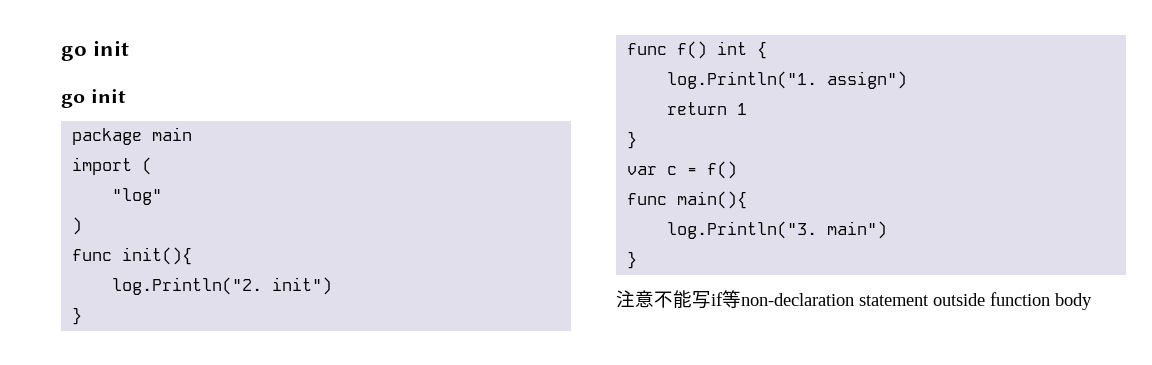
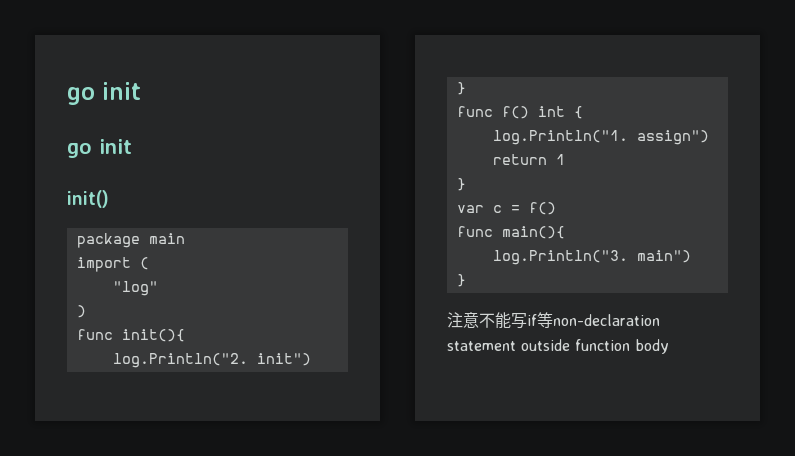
+ init()

